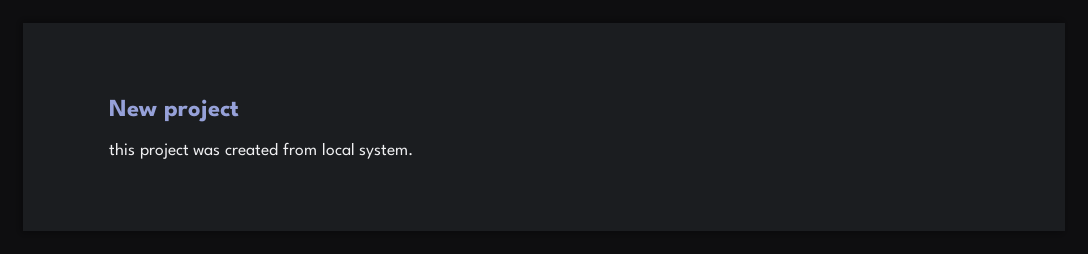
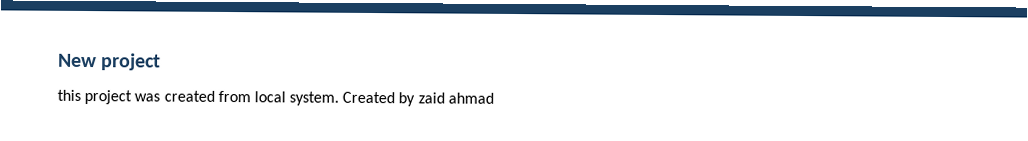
+ Created by zaid ahmad

